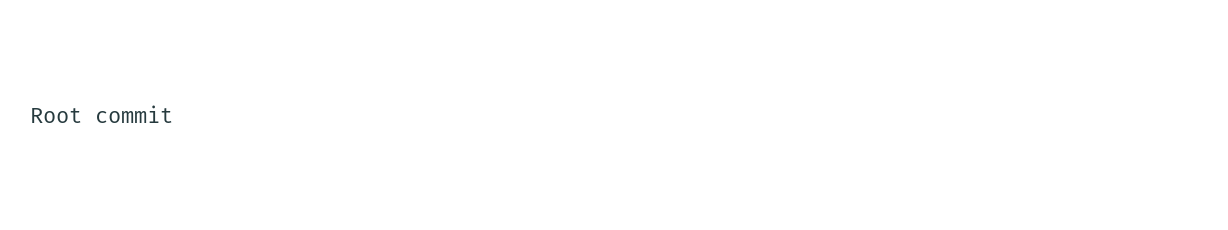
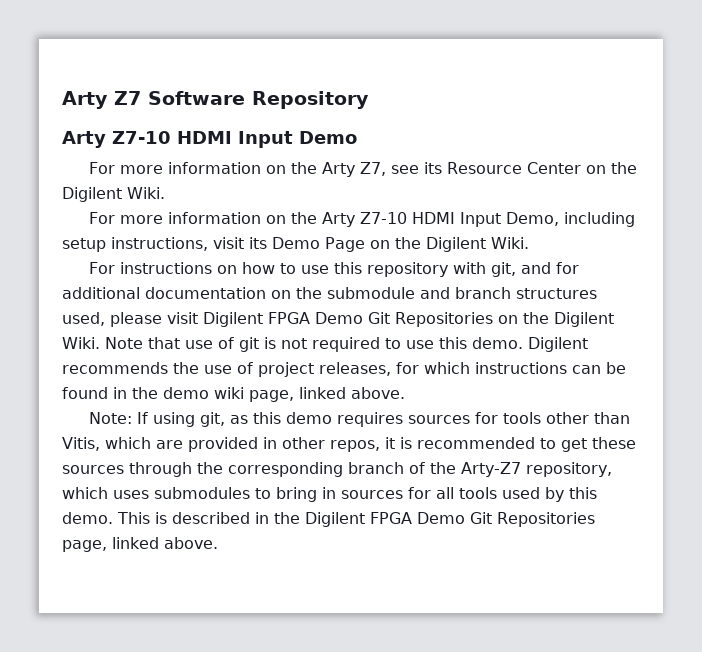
- Root commit
+ Arty Z7 Software Repository
+ Arty Z7-10 HDMI Input Demo
+ For more information on the Arty Z7, see its Resource Center on the Digilent Wiki.
+ For more information on the Arty Z7-10 HDMI Input Demo, including setup instructions, visit its Demo Page on the Digilent Wiki.
+ For instructions on how to use this repository with git, and for additional documentation on the submodule and branch structures used, please visit Digilent FPGA Demo Git Repositories on the Digilent Wiki. Note that use of git is not required to use this demo. Digilent recommends the use of project releases, for which instructions can be found in the demo wiki page, linked above.
+ Note: If using git, as this demo requires sources for tools other than Vitis, which are provided in other repos, it is recommended to get these sources through the corresponding branch of the Arty-Z7 repository, which uses submodules to bring in sources for all tools used by this demo. This is described in the Digilent FPGA Demo Git Repositories page, linked above.

